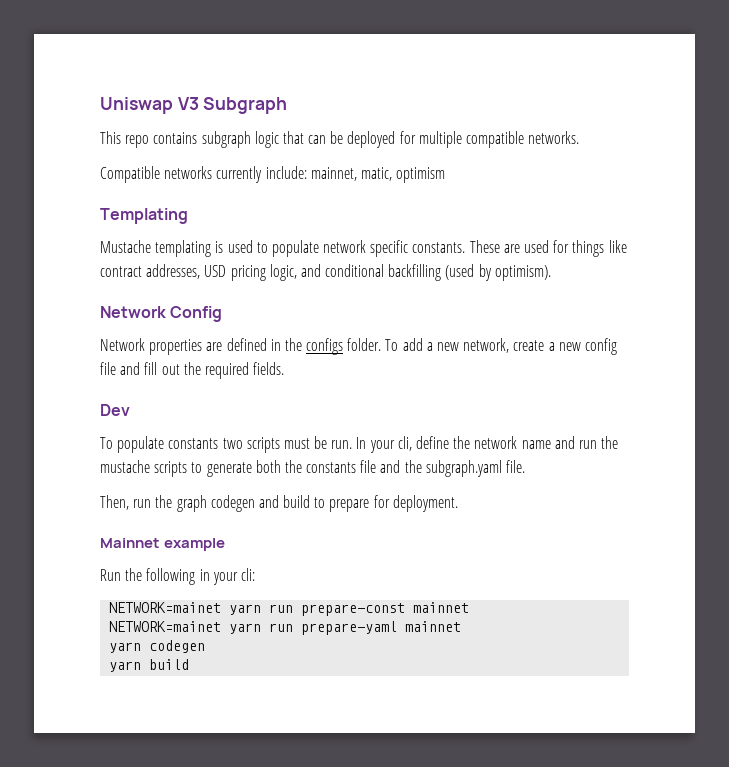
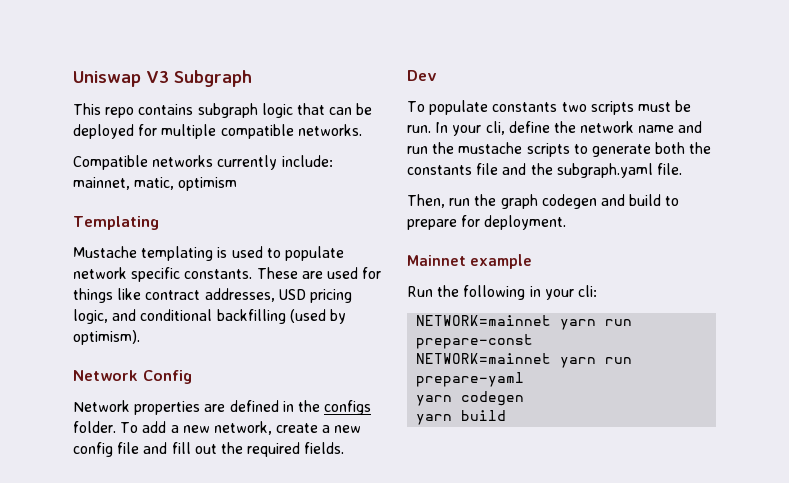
- NETWORK=mainet yarn run prepare-const mainnet
- NETWORK=mainet yarn run prepare-yaml mainnet
+ NETWORK=mainnet yarn run prepare-const
+ NETWORK=mainnet yarn run prepare-yaml

